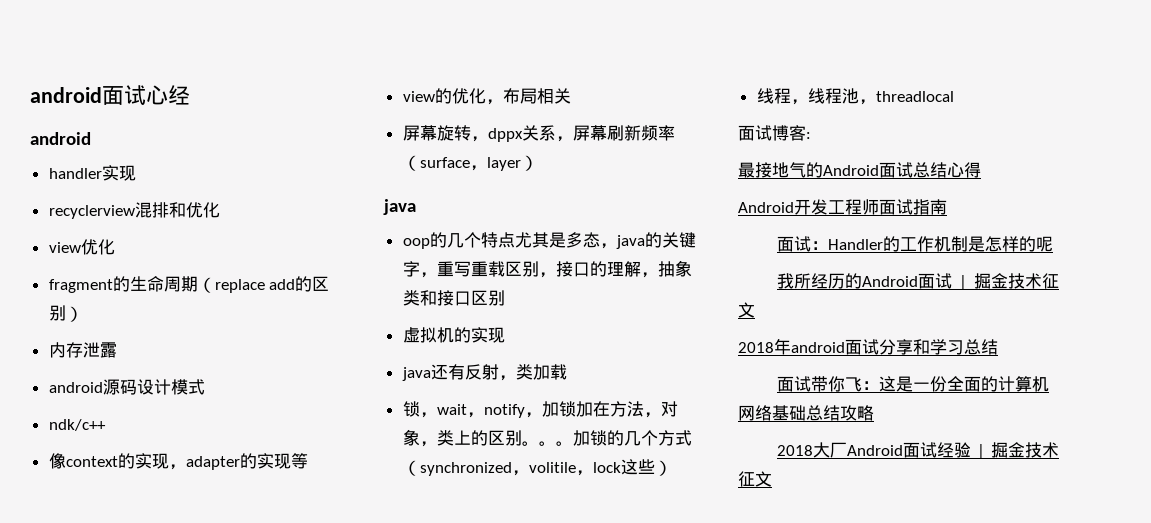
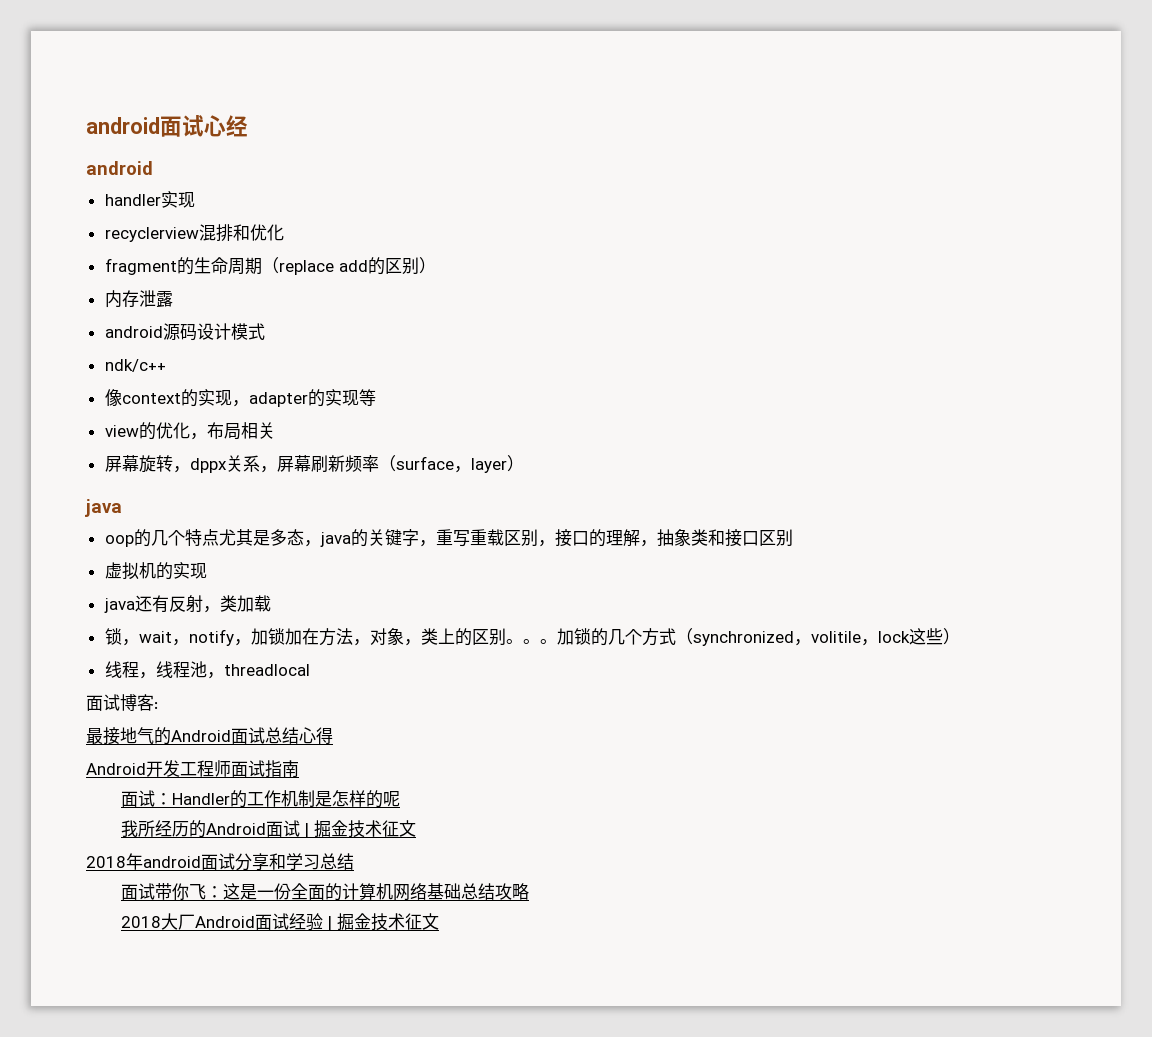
- view优化

